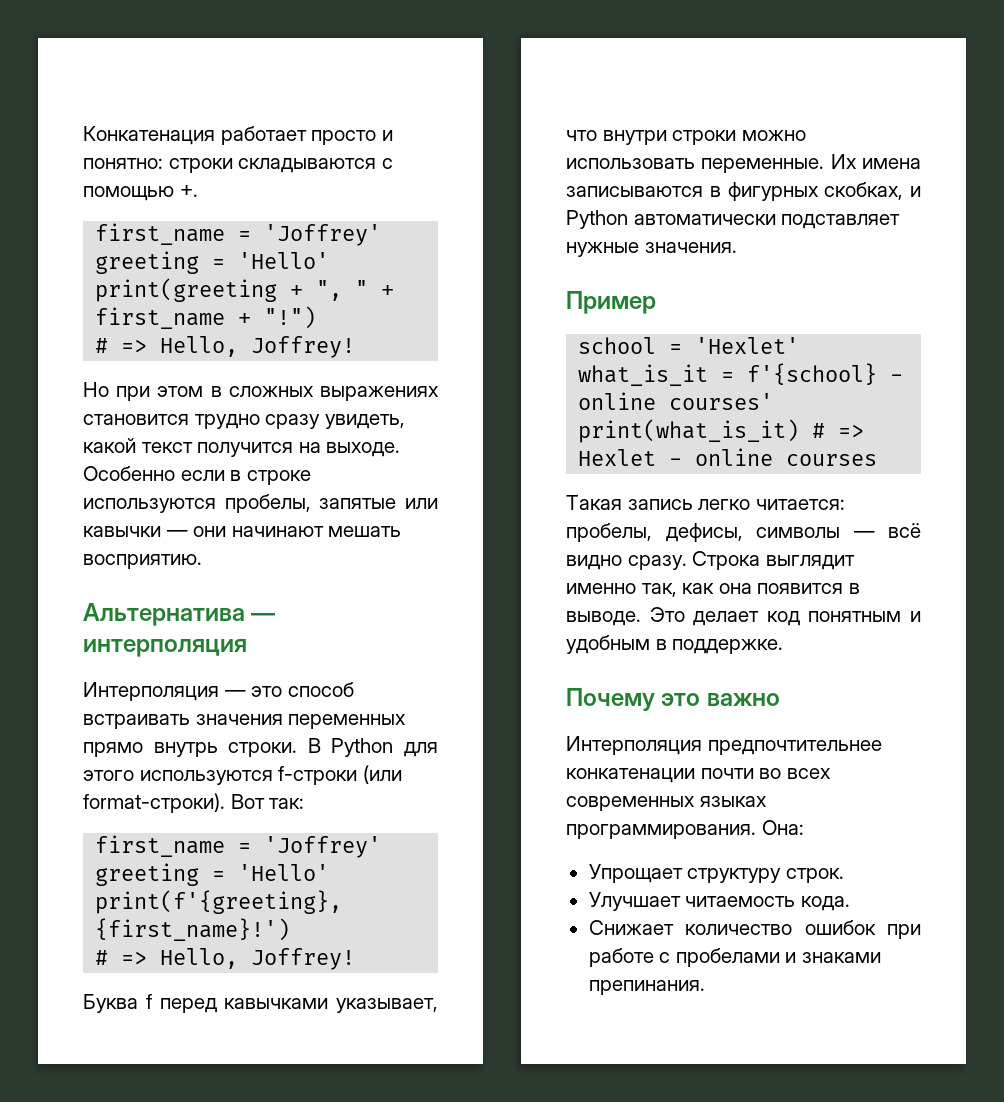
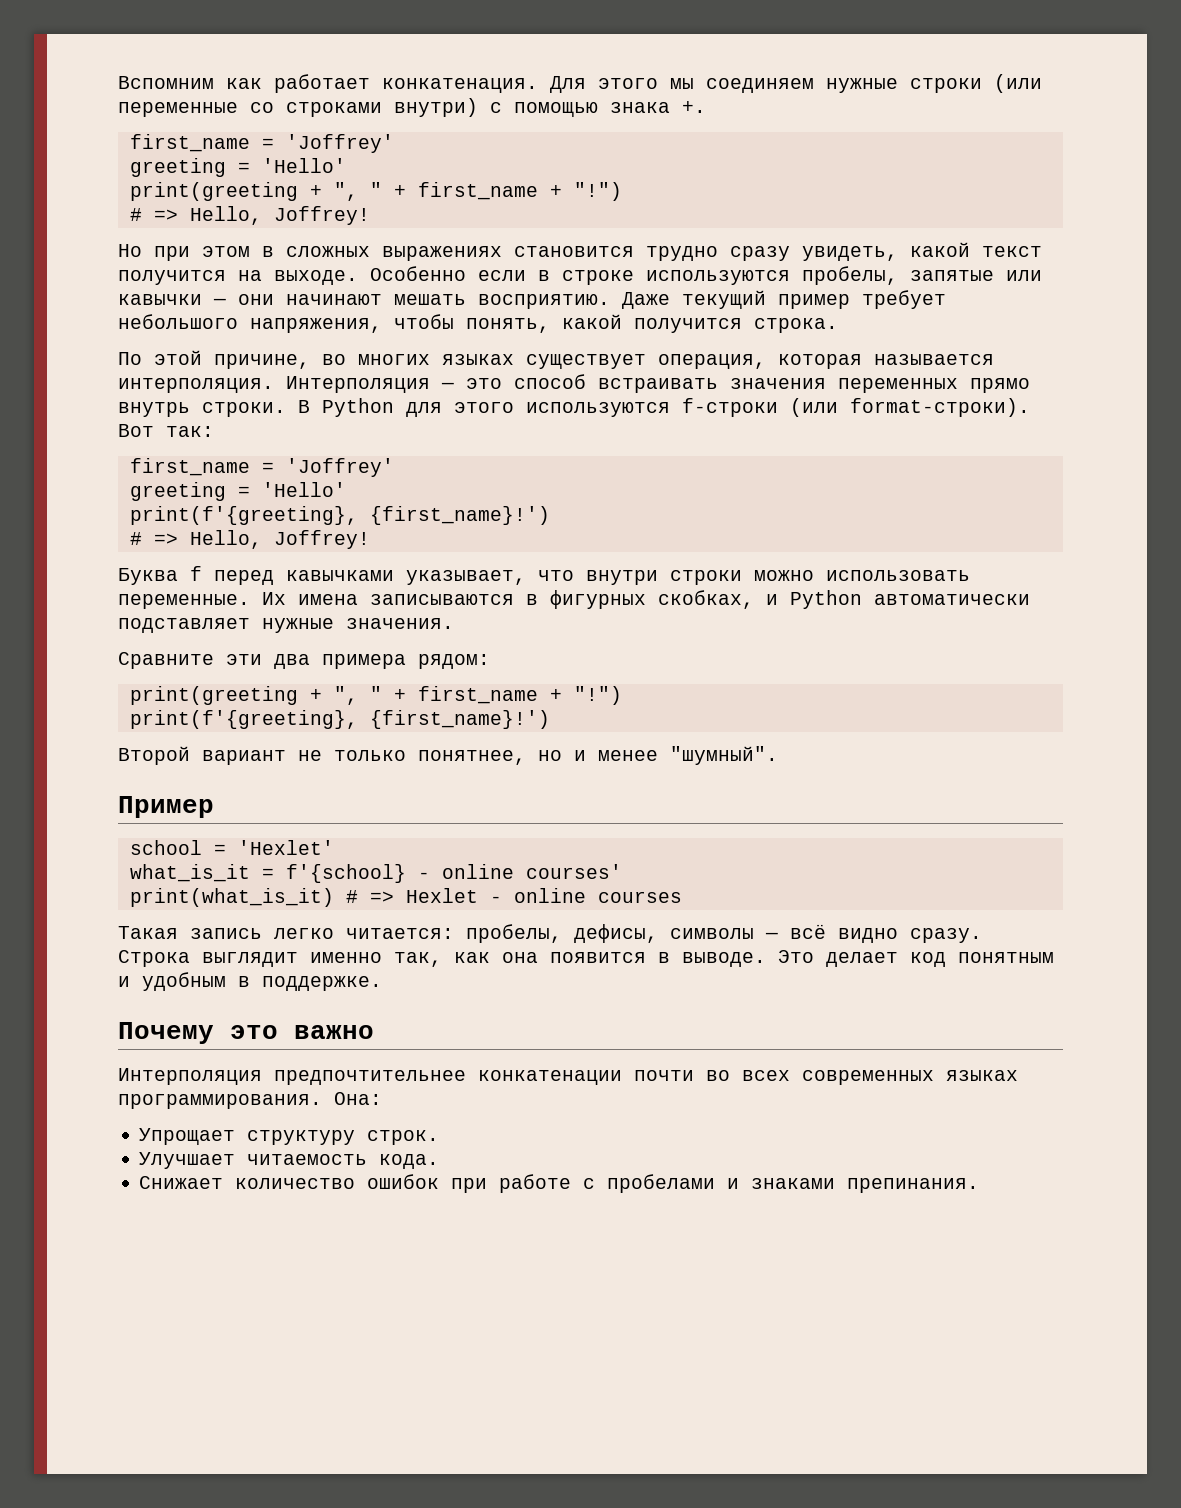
- Конкатенация работает просто и понятно: строки складываются с помощью +.
+ Вспомним как работает конкатенация. Для этого мы соединяем нужные строки (или переменные со строками внутри) с помощью знака +.
- Особенно если в строке используются пробелы, запятые или кавычки — они начинают мешать восприятию.
- Альтернатива — интерполяция
- Интерполяция — это способ встраивать значения переменных прямо внутрь строки.
+ Особенно если в строке используются пробелы, запятые или кавычки — они начинают мешать восприятию. Даже текущий пример требует небольшого напряжения, чтобы понять, какой получится строка.
+ По этой причине, во многих языках существует операция, которая называется интерполяция. Интерполяция — это способ встраивать значения переменных прямо внутрь строки.
+ Сравните эти два примера рядом:
+ print(greeting + ", " + first_name + "!")
+ print(f'{greeting}, {first_name}!')
+ Второй вариант не только понятнее, но и менее "шумный".

